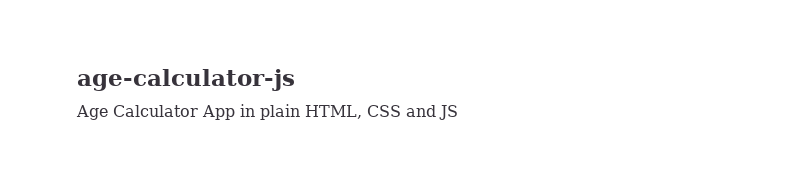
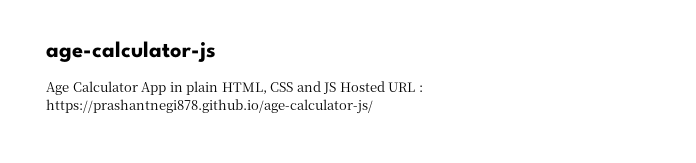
- Age Calculator App in plain HTML, CSS and JS
+ Age Calculator App in plain HTML, CSS and JS Hosted URL : https://prashantnegi878.github.io/age-calculator-js/

